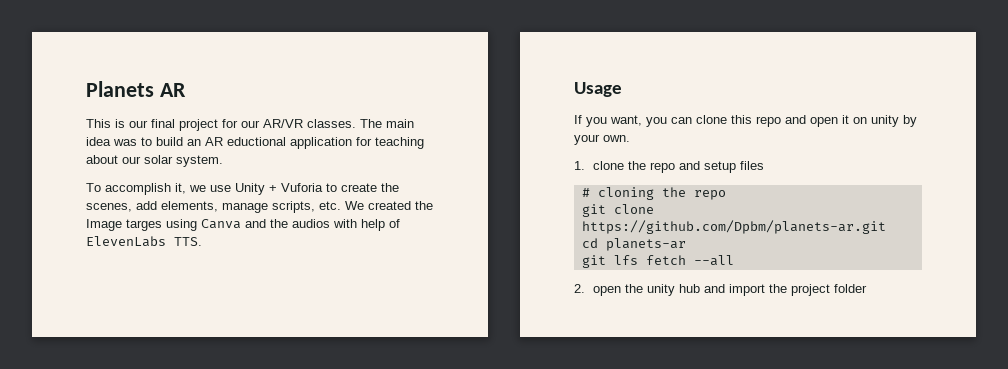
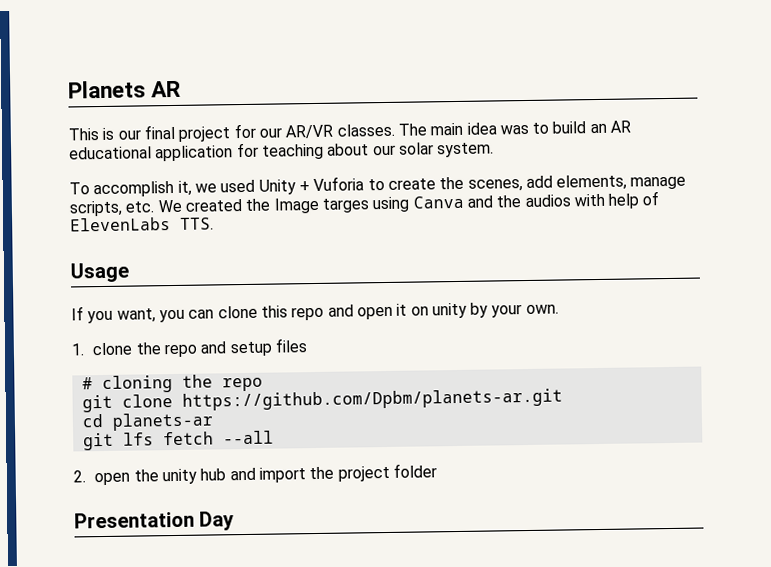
- The main idea was to build an AR eductional application for teaching about our solar system.
+ The main idea was to build an AR educational application for teaching about our solar system.
- To accomplish it, we use Unity + Vuforia to create the scenes, add elements, manage scripts, etc. We created the Image targes using Canva and the audios with help of ElevenLabs TTS.
+ To accomplish it, we used Unity + Vuforia to create the scenes, add elements, manage scripts, etc. We created the Image targes using Canva and the audios with help of ElevenLabs TTS.
+ Presentation Day

